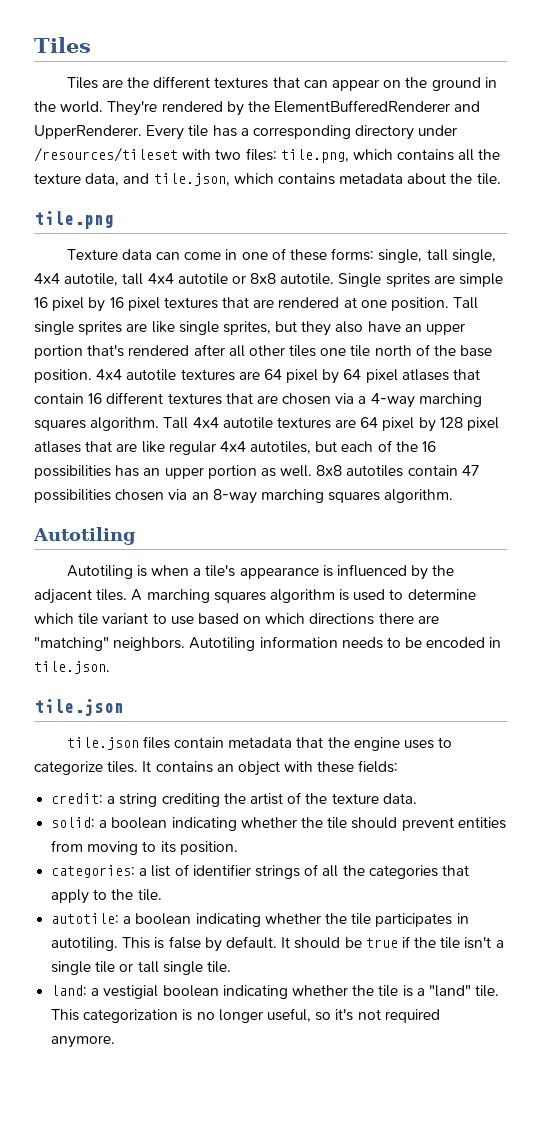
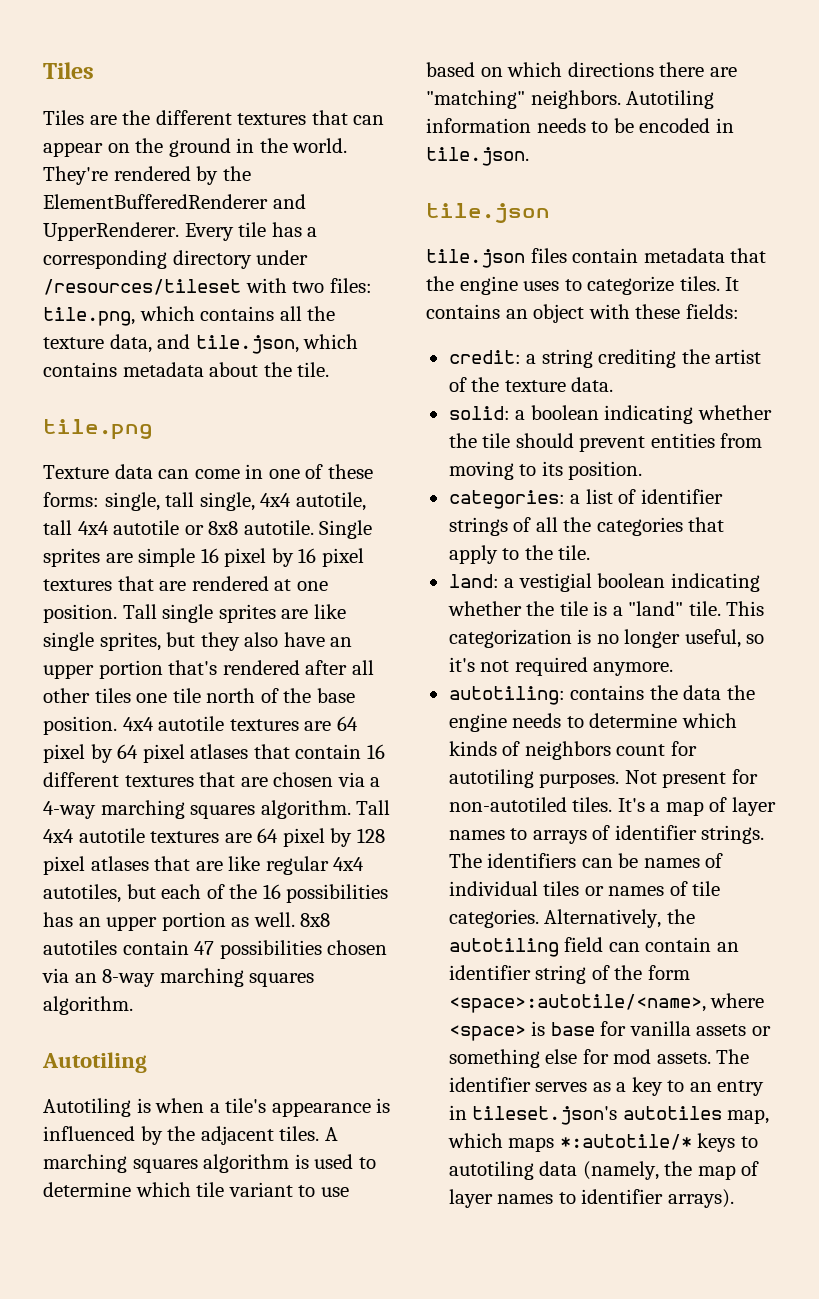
- autotile: a boolean indicating whether the tile participates in autotiling. This is false by default. It should be true if the tile isn't a single tile or tall single tile.
+ autotiling: contains the data the engine needs to determine which kinds of neighbors count for autotiling purposes. Not present for non-autotiled tiles. It's a map of layer names to arrays of identifier strings. The identifiers can be names of individual tiles or names of tile categories. Alternatively, the autotiling field can contain an identifier string of the form <space>:autotile/<name>, where <space> is base for vanilla assets or something else for mod assets. The identifier serves as a key to an entry in tileset.json's autotiles map, which maps *:autotile/* keys to autotiling data (namely, the map of layer names to identifier arrays).

